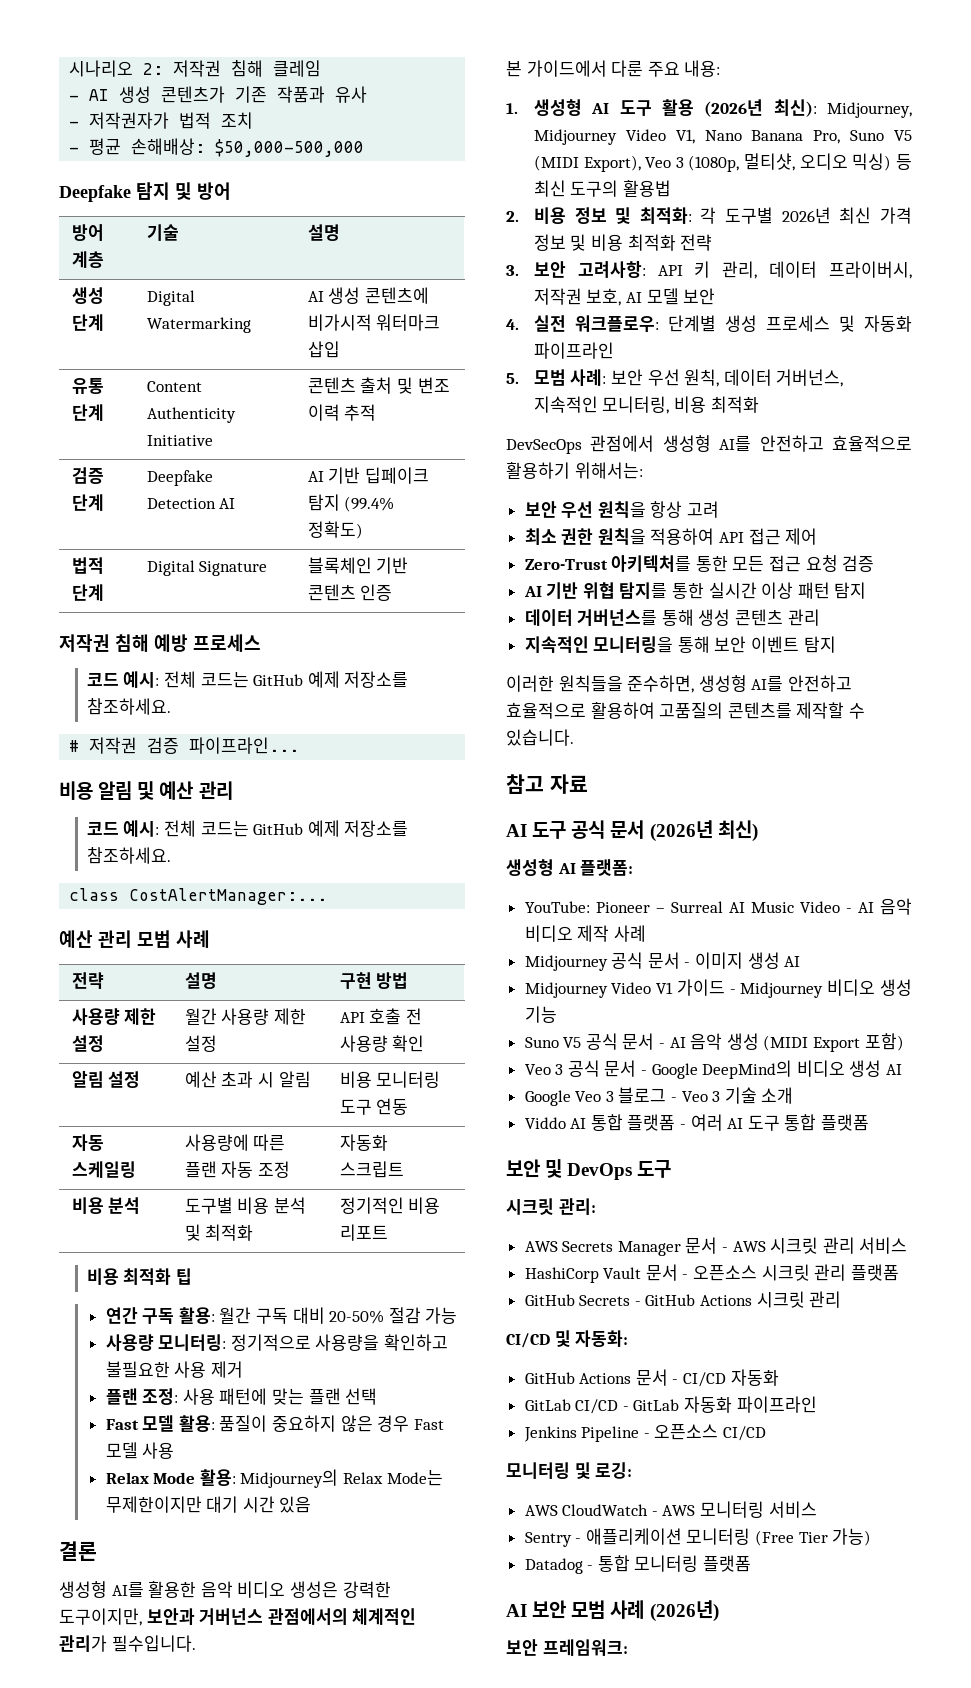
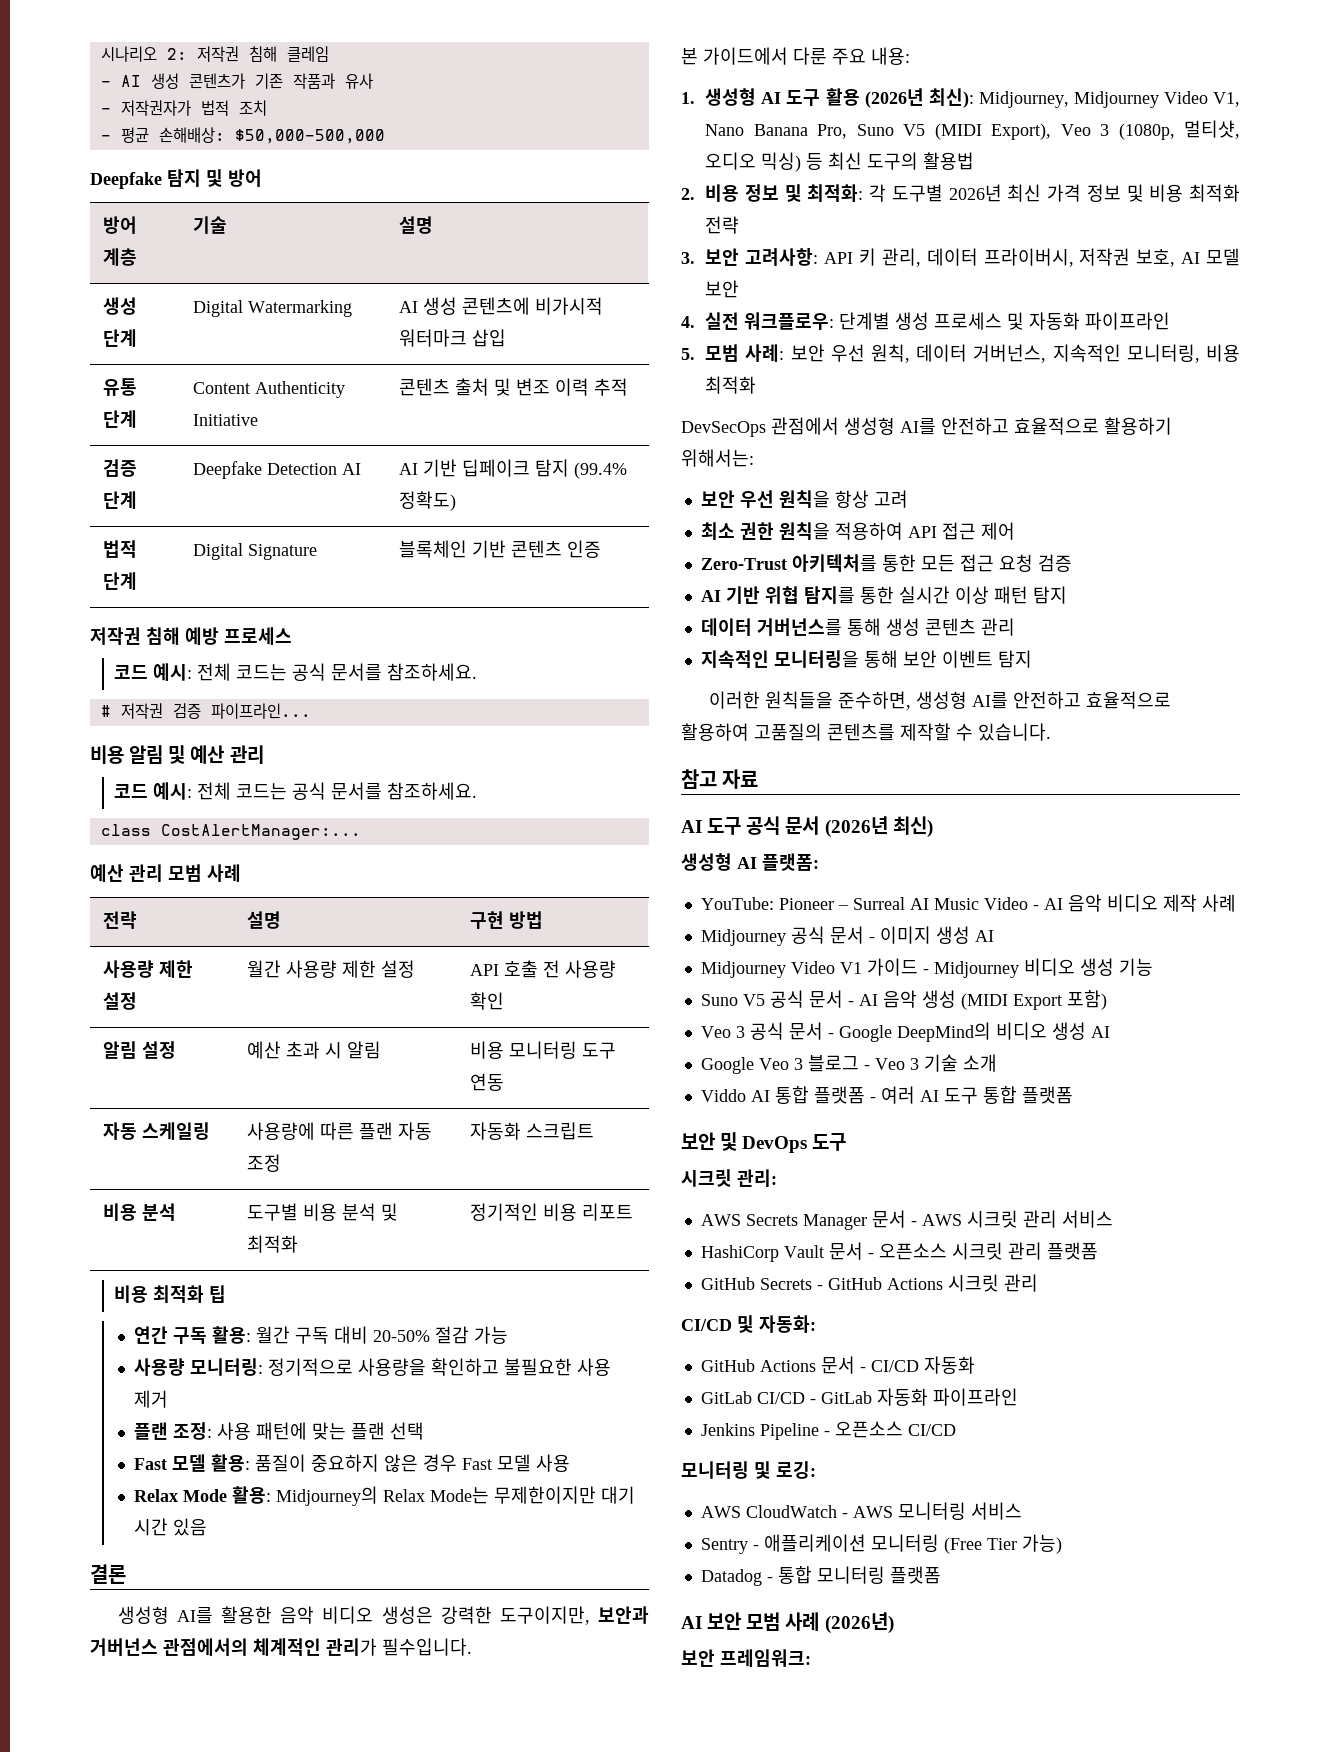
  저작권 침해 예방 프로세스
- 코드 예시: 전체 코드는 GitHub 예제 저장소를 참조하세요.
+ 코드 예시: 전체 코드는 공식 문서를 참조하세요.
  비용 알림 및 예산 관리
- 코드 예시: 전체 코드는 GitHub 예제 저장소를 참조하세요.
+ 코드 예시: 전체 코드는 공식 문서를 참조하세요.

